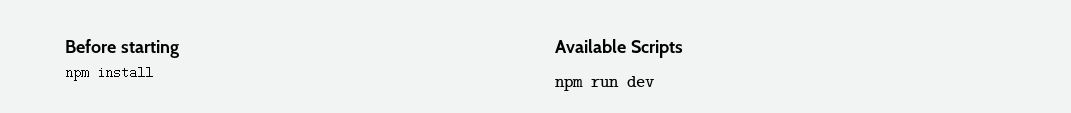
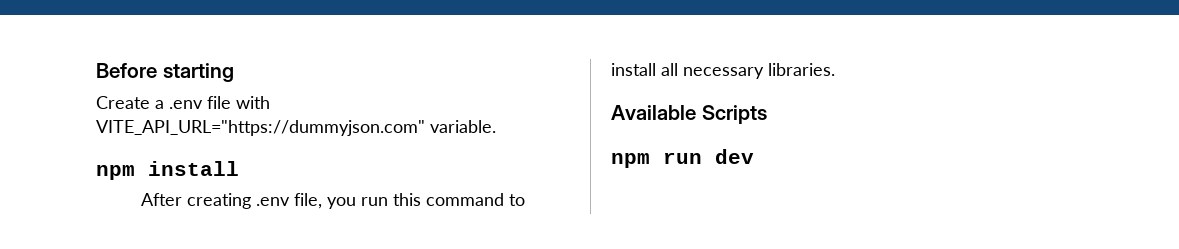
+ Create a .env file with VITE_API_URL="https://dummyjson.com" variable.
  npm install
+ After creating .env file, you run this command to install all necessary libraries.

